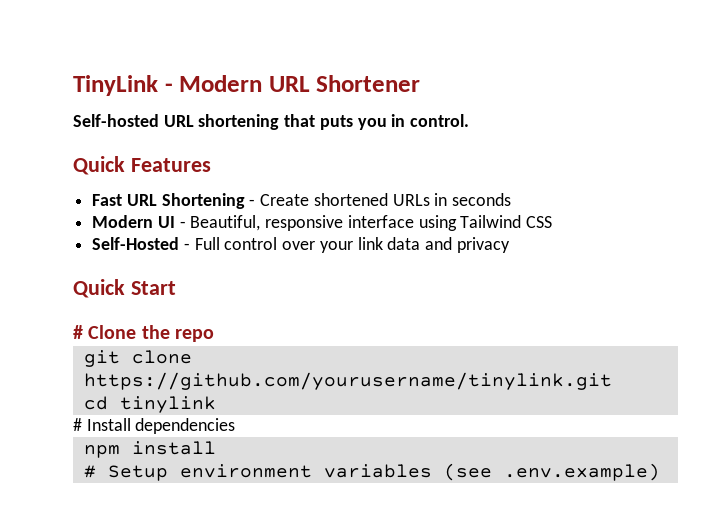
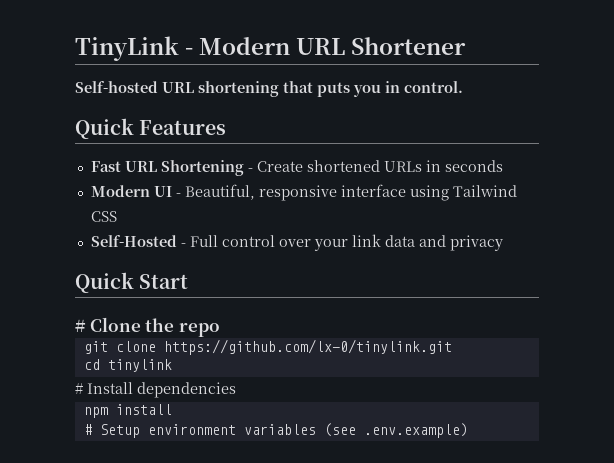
- git clone https://github.com/yourusername/tinylink.git
+ git clone https://github.com/lx-0/tinylink.git

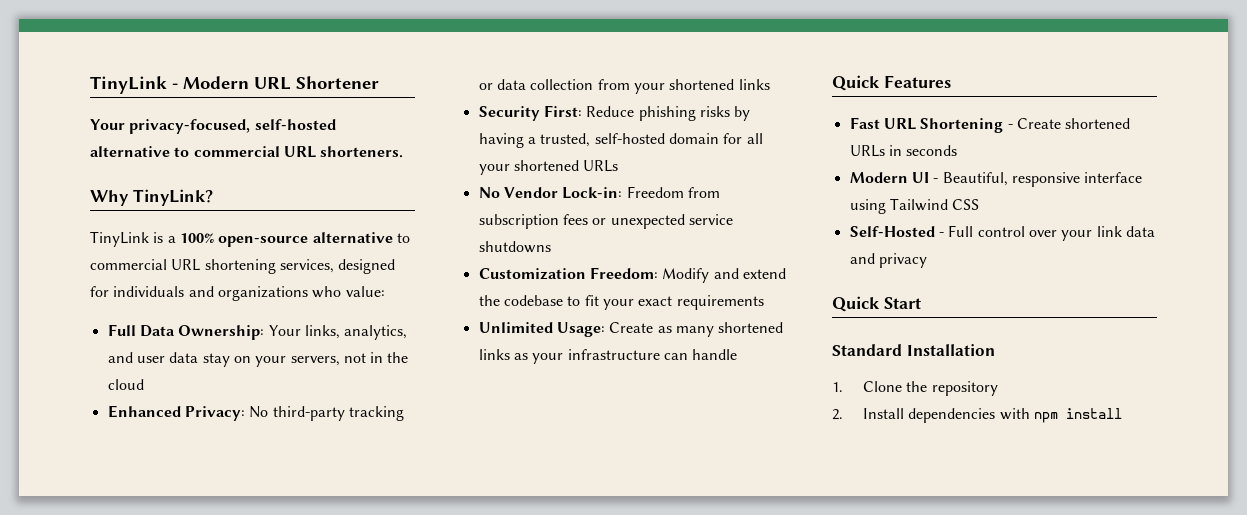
- Self-hosted URL shortening that puts you in control.
+ Your privacy-focused, self-hosted alternative to commercial URL shorteners.
+ Why TinyLink?
+ TinyLink is a 100% open-source alternative to commercial URL shortening services, designed for individuals and organizations who value:
+ Full Data Ownership: Your links, analytics, and user data stay on your servers, not in the cloud
+ Enhanced Privacy: No third-party tracking or data collection from your shortened links
+ Security First: Reduce phishing risks by having a trusted, self-hosted domain for all your shortened URLs
+ No Vendor Lock-in: Freedom from subscription fees or unexpected service shutdowns
+ Customization Freedom: Modify and extend the codebase to fit your exact requirements
+ Unlimited Usage: Create as many shortened links as your infrastructure can handle
- # Clone the repo
- git clone https://github.com/lx-0/tinylink.git
- cd tinylink
- # Install dependencies
- npm install
+ Standard Installation
+ 1. Clone the repository
+ 2. Install dependencies with npm install
- # Setup environment variables (see .env.example)

